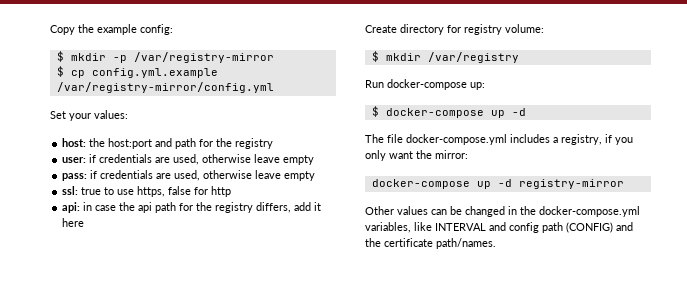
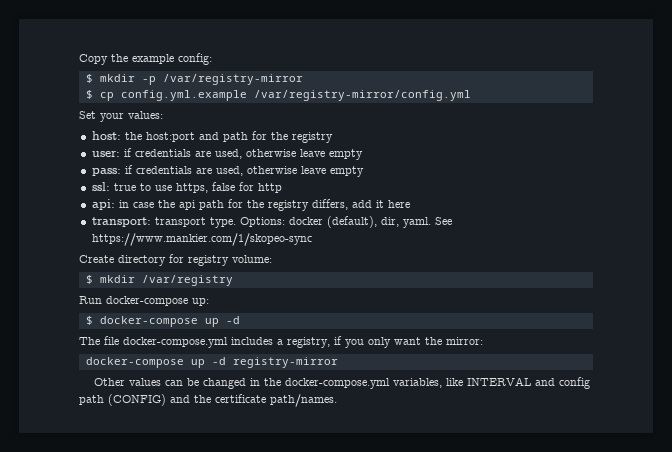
+ transport: transport type. Options: docker (default), dir, yaml. See https://www.mankier.com/1/skopeo-sync

